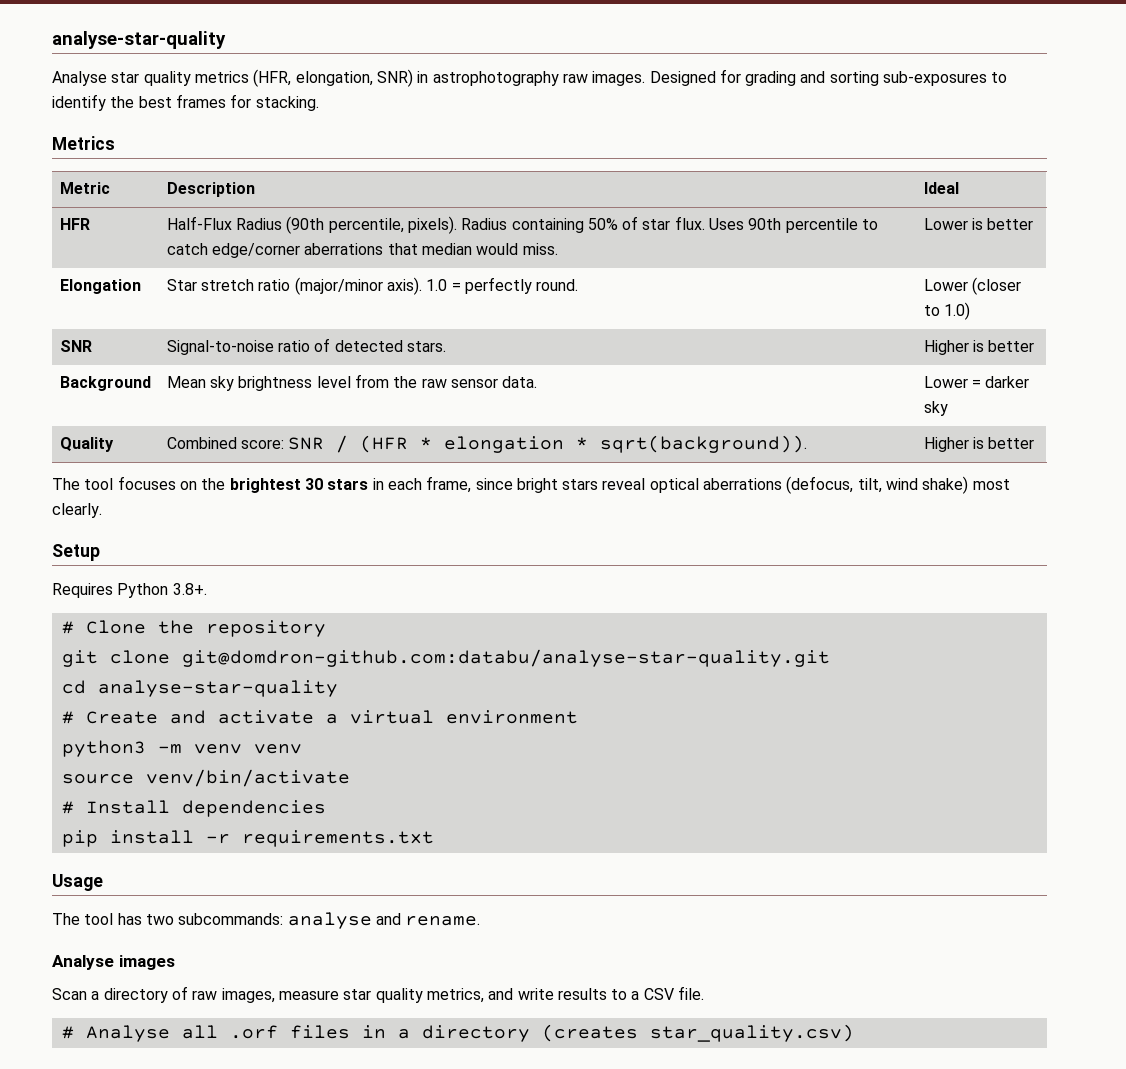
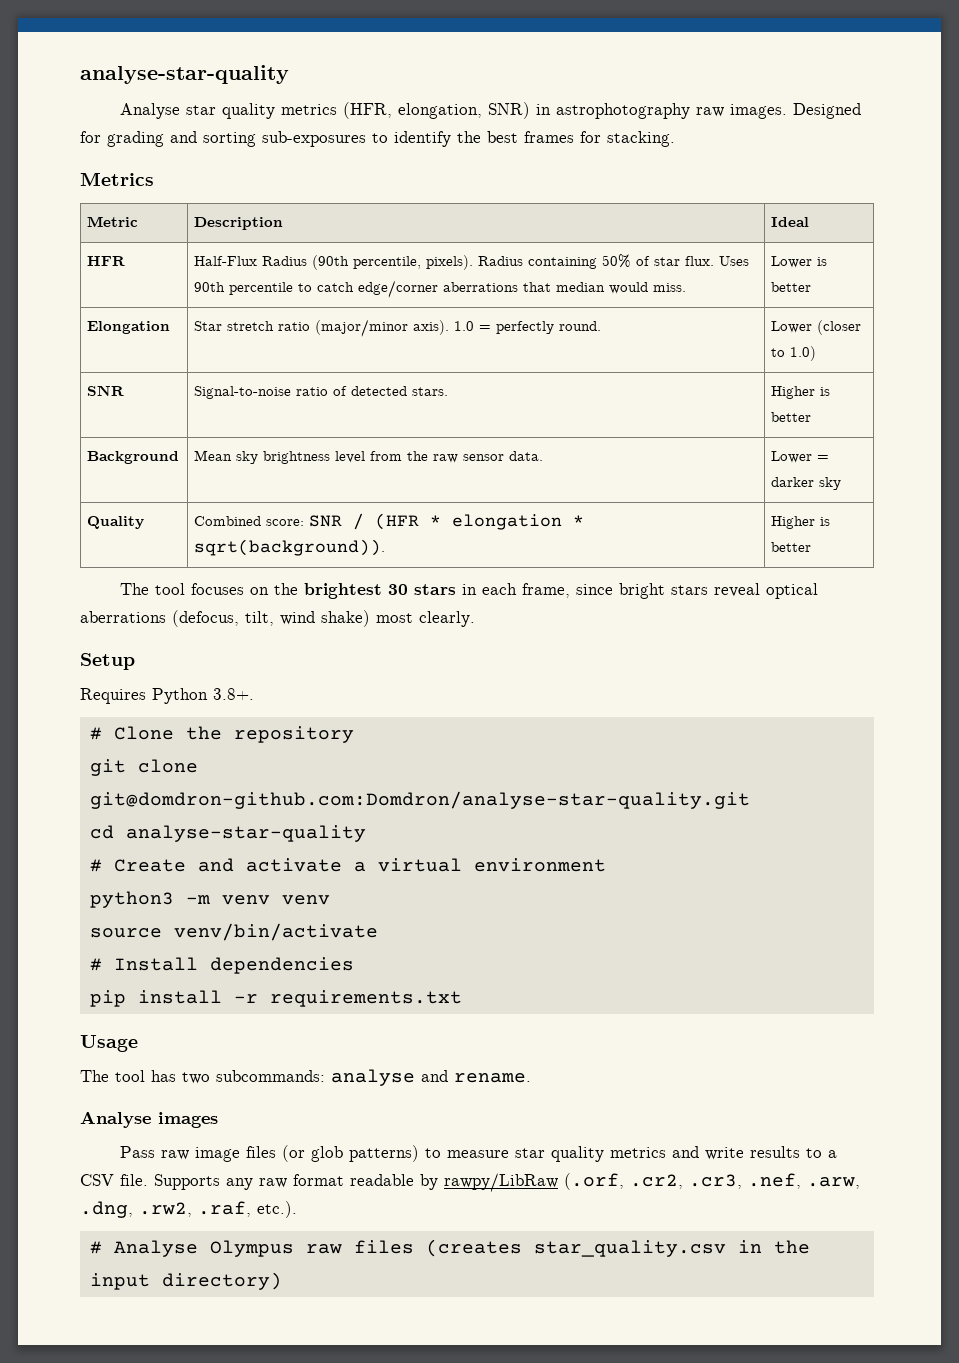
- git clone git@domdron-github.com:databu/analyse-star-quality.git
+ git clone git@domdron-github.com:Domdron/analyse-star-quality.git
- Scan a directory of raw images, measure star quality metrics, and write results to a CSV file.
- # Analyse all .orf files in a directory (creates star_quality.csv)
+ Pass raw image files (or glob patterns) to measure star quality metrics and write results to a CSV file. Supports any raw format readable by rawpy/LibRaw (.orf, .cr2, .cr3, .nef, .arw, .dng, .rw2, .raf, etc.).
+ # Analyse Olympus raw files (creates star_quality.csv in the input directory)

